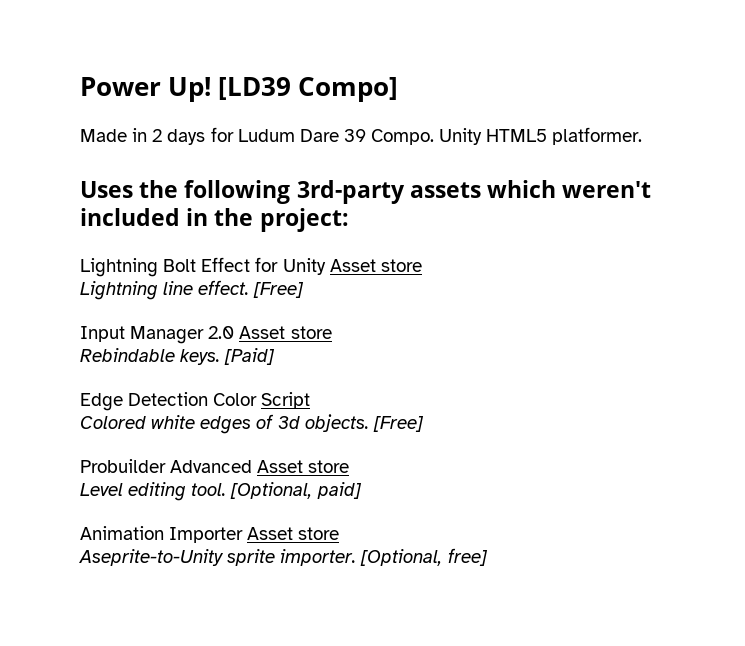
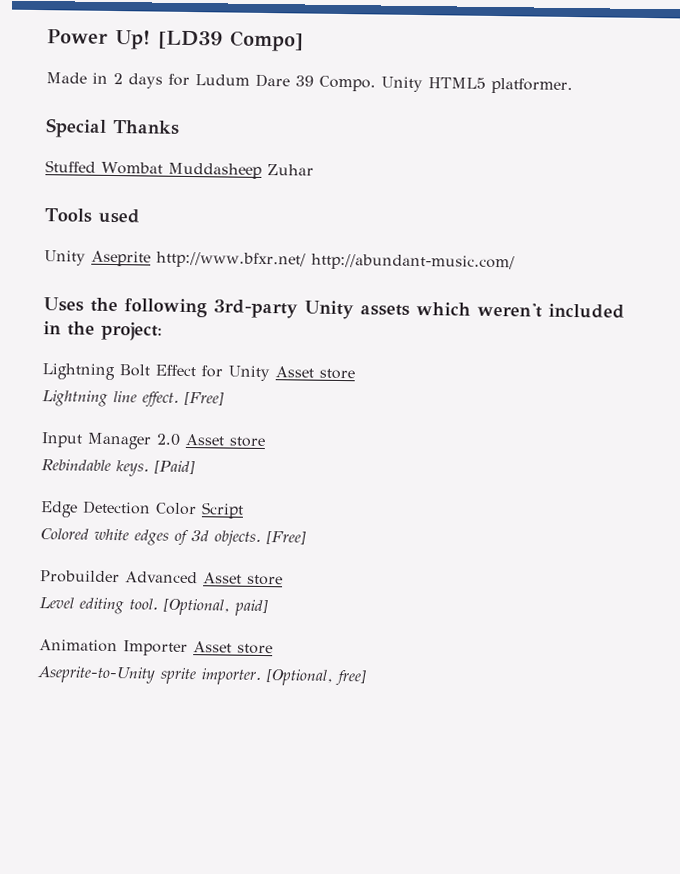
+ Special Thanks
+ Stuffed Wombat Muddasheep Zuhar
+ Tools used
+ Unity Aseprite http://www.bfxr.net/ http://abundant-music.com/
- Uses the following 3rd-party assets which weren't included in the project:
+ Uses the following 3rd-party Unity assets which weren't included in the project:

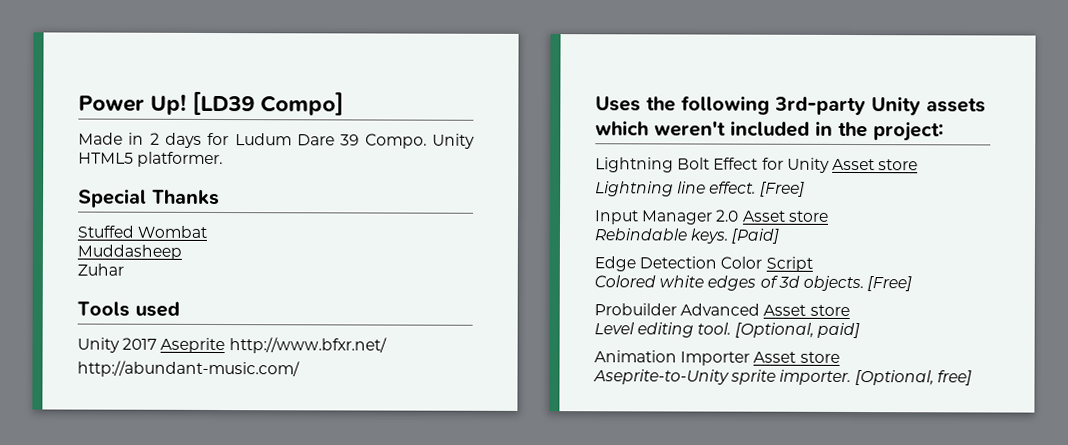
- Stuffed Wombat Muddasheep Zuhar
+ Stuffed Wombat
+ Muddasheep
+ Zuhar
- Unity Aseprite http://www.bfxr.net/ http://abundant-music.com/
+ Unity 2017 Aseprite http://www.bfxr.net/
+ http://abundant-music.com/

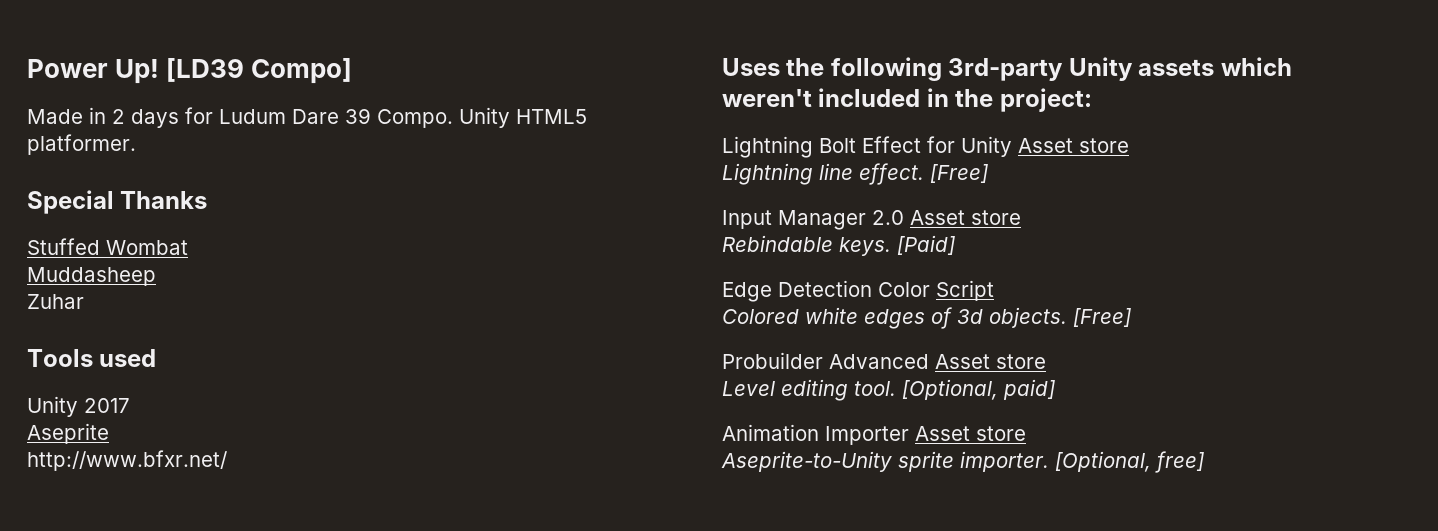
- Unity 2017 Aseprite http://www.bfxr.net/
+ Unity 2017
+ Aseprite
+ http://www.bfxr.net/
- http://abundant-music.com/

